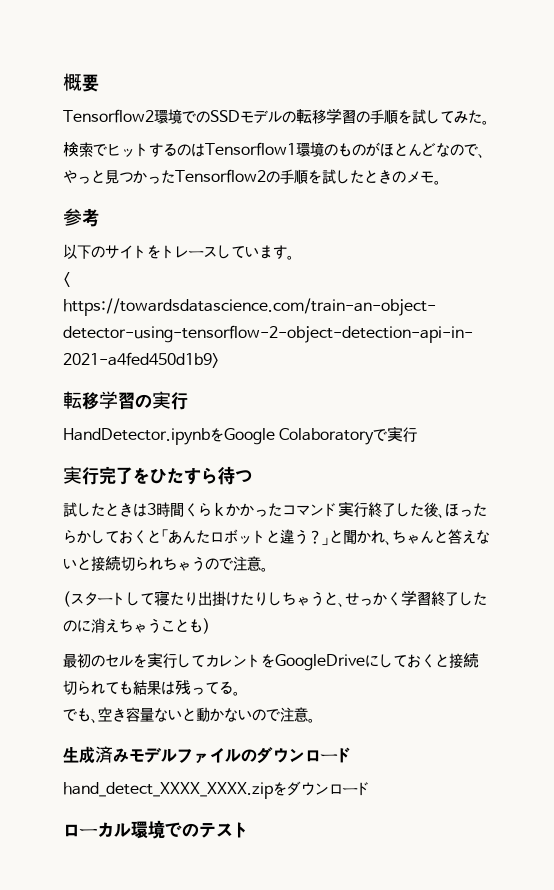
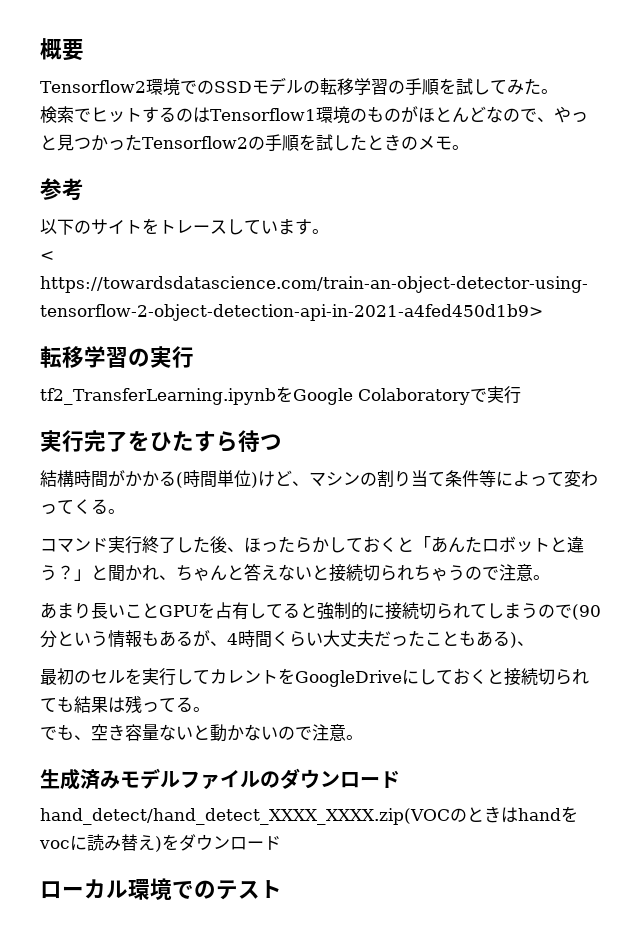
- HandDetector.ipynbをGoogle Colaboratoryで実行
+ tf2_TransferLearning.ipynbをGoogle Colaboratoryで実行
- 試したときは3時間くらｋかかったコマンド実行終了した後、ほったらかしておくと「あんたロボットと違う？」と聞かれ、ちゃんと答えないと接続切られちゃうので注意。
+ 結構時間がかかる(時間単位)けど、マシンの割り当て条件等によって変わってくる。
+ コマンド実行終了した後、ほったらかしておくと「あんたロボットと違う？」と聞かれ、ちゃんと答えないと接続切られちゃうので注意。
- (スタートして寝たり出掛けたりしちゃうと、せっかく学習終了したのに消えちゃうことも)
+ あまり長いことGPUを占有してると強制的に接続切られてしまうので(90分という情報もあるが、4時間くらい大丈夫だったこともある)、
- hand_detect_XXXX_XXXX.zipをダウンロード
+ hand_detect/hand_detect_XXXX_XXXX.zip(VOCのときはhandをvocに読み替え)をダウンロード

